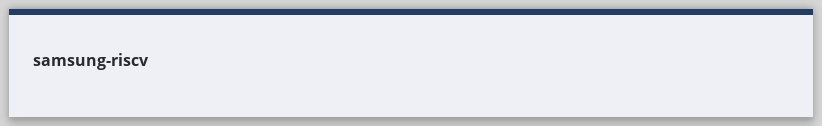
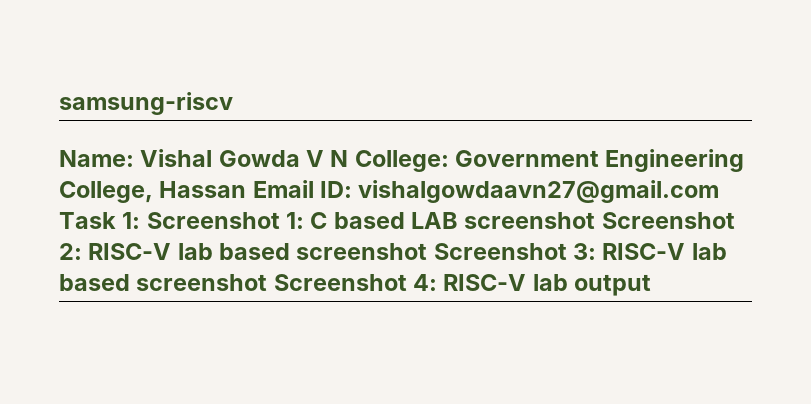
+ Name: Vishal Gowda V N College: Government Engineering College, Hassan Email ID: vishalgowdaavn27@gmail.com Task 1: Screenshot 1: C based LAB screenshot Screenshot 2: RISC-V lab based screenshot Screenshot 3: RISC-V lab based screenshot Screenshot 4: RISC-V lab output

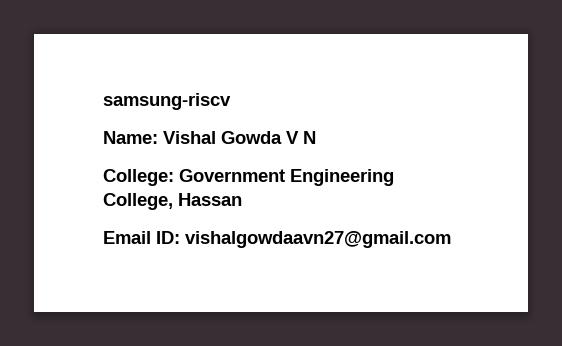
- Name: Vishal Gowda V N College: Government Engineering College, Hassan Email ID: vishalgowdaavn27@gmail.com Task 1: Screenshot 1: C based LAB screenshot Screenshot 2: RISC-V lab based screenshot Screenshot 3: RISC-V lab based screenshot Screenshot 4: RISC-V lab output
+ Name: Vishal Gowda V N
+ College: Government Engineering College, Hassan
+ Email ID: vishalgowdaavn27@gmail.com

